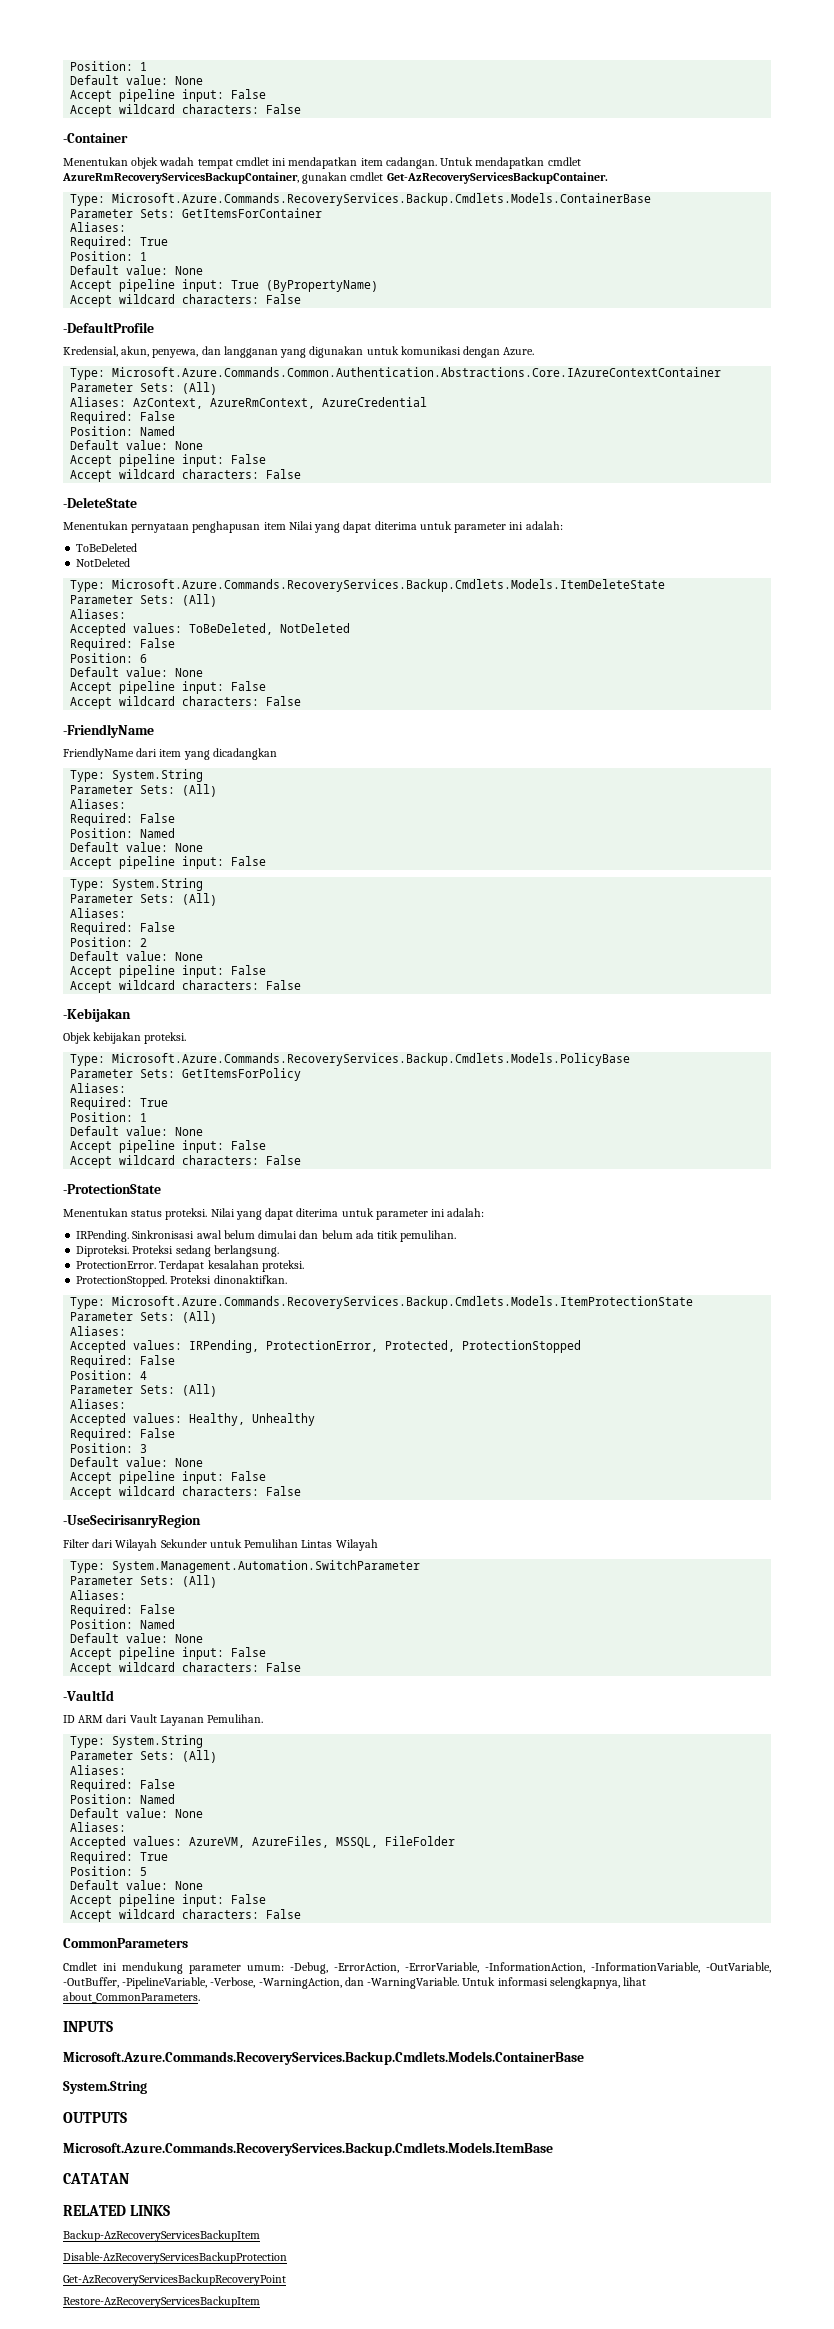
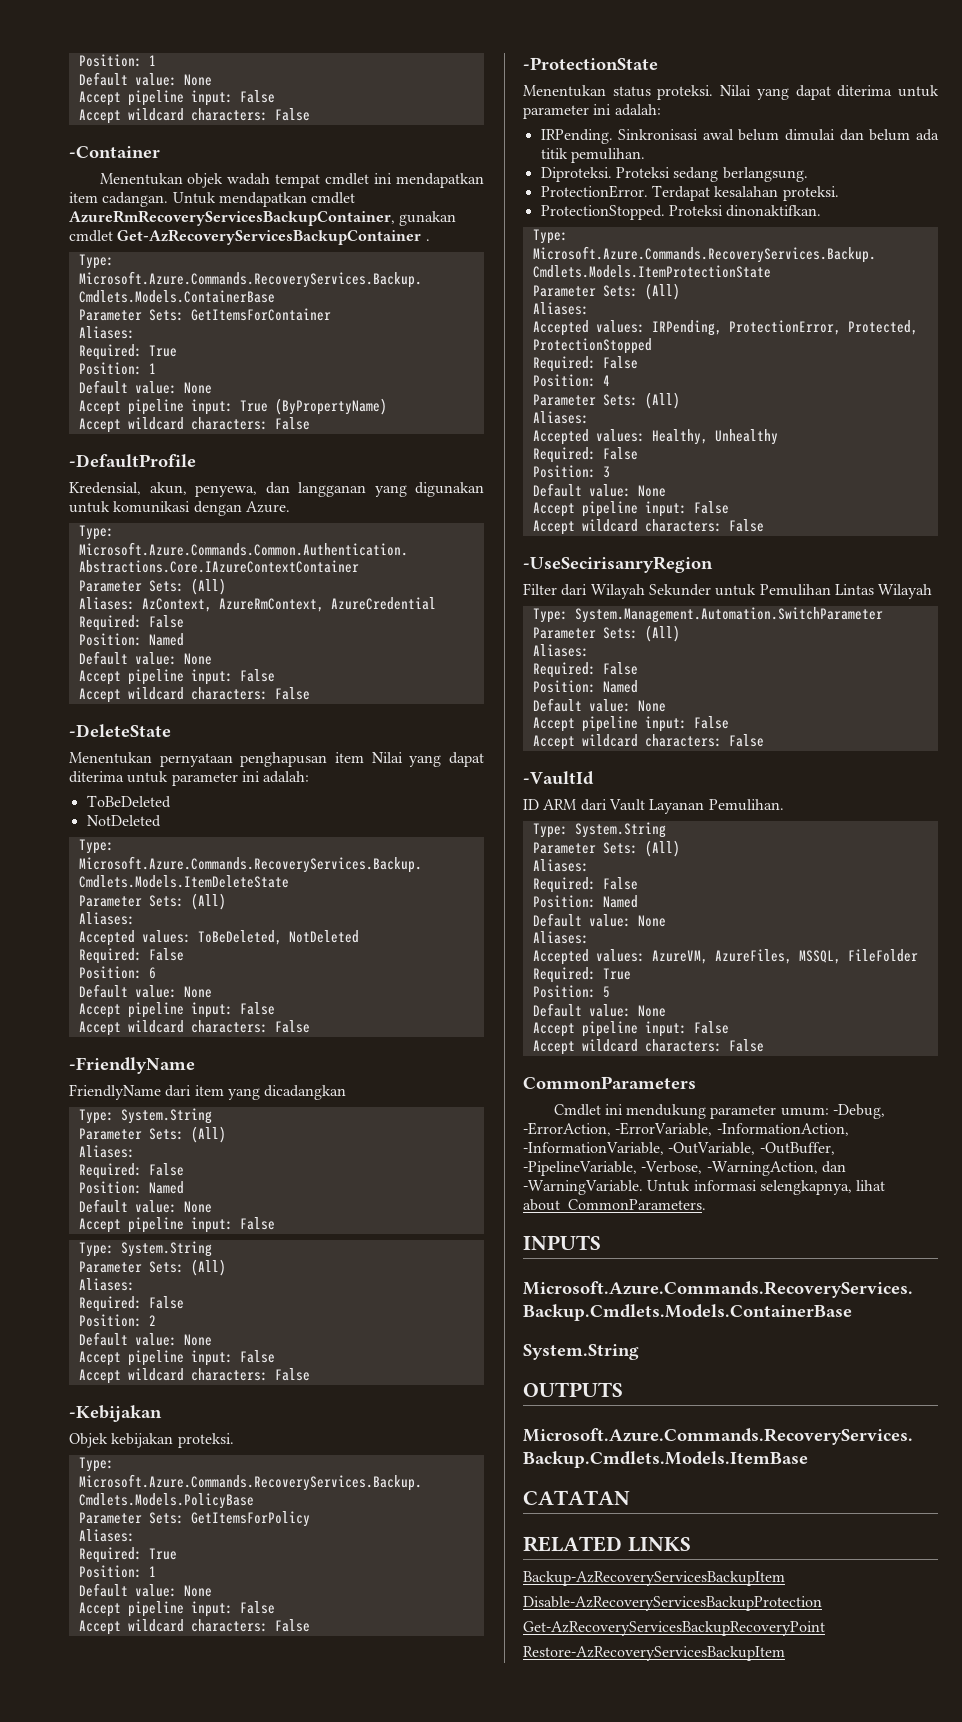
- Untuk mendapatkan cmdlet AzureRmRecoveryServicesBackupContainer, gunakan cmdlet Get-AzRecoveryServicesBackupContainer.
+ Untuk mendapatkan cmdlet AzureRmRecoveryServicesBackupContainer, gunakan cmdlet Get-AzRecoveryServicesBackupContainer .

